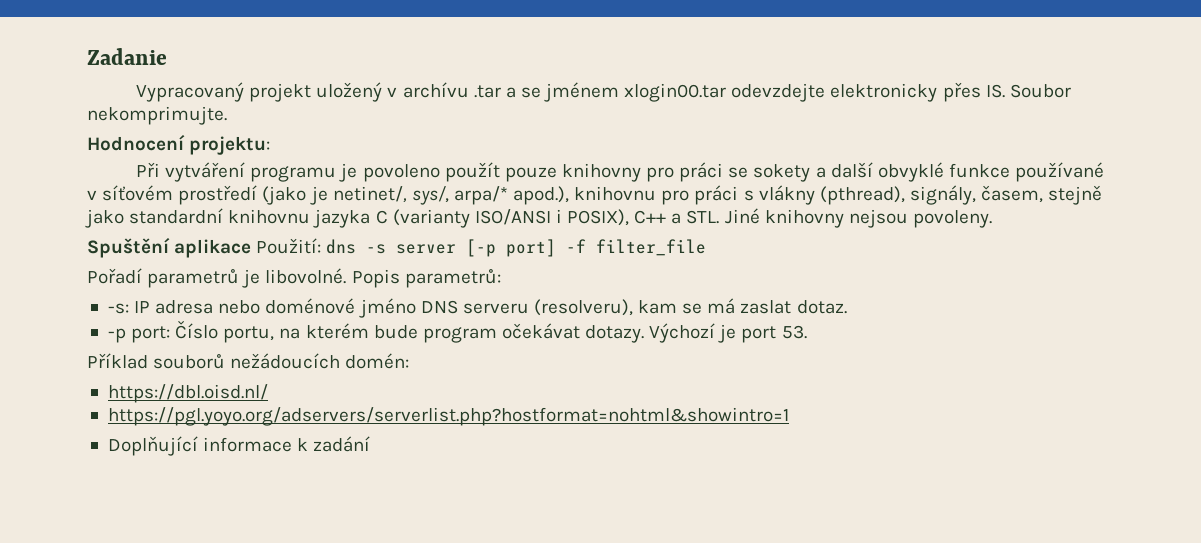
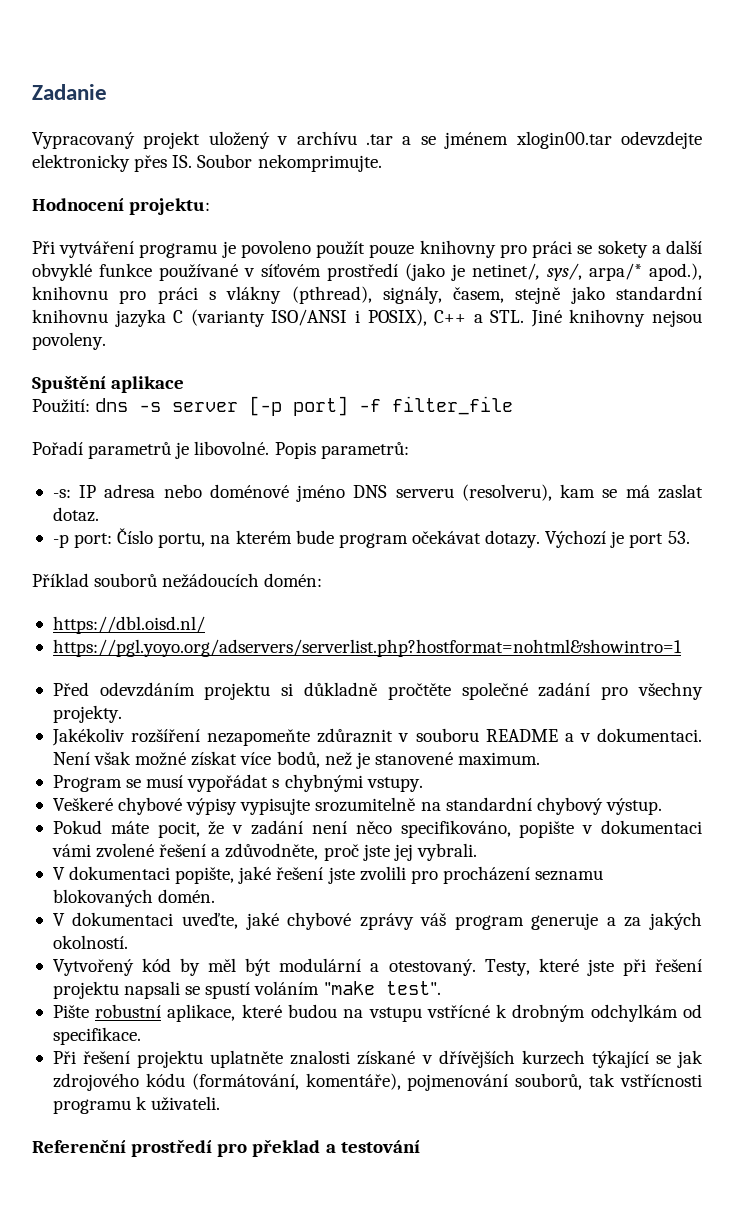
- Spuštění aplikace Použití: dns -s server [-p port] -f filter_file
+ Spuštění aplikace
+ Použití: dns -s server [-p port] -f filter_file
- Doplňující informace k zadání
+ Před odevzdáním projektu si důkladně pročtěte společné zadání pro všechny projekty.
+ Jakékoliv rozšíření nezapomeňte zdůraznit v souboru README a v dokumentaci. Není však možné získat více bodů, než je stanovené maximum.
+ Program se musí vypořádat s chybnými vstupy.
+ Veškeré chybové výpisy vypisujte srozumitelně na standardní chybový výstup.
+ Pokud máte pocit, že v zadání není něco specifikováno, popište v dokumentaci vámi zvolené řešení a zdůvodněte, proč jste jej vybrali.
+ V dokumentaci popište, jaké řešení jste zvolili pro procházení seznamu blokovaných domén.
+ V dokumentaci uveďte, jaké chybové zprávy váš program generuje a za jakých okolností.
+ Vytvořený kód by měl být modulární a otestovaný. Testy, které jste při řešení projektu napsali se spustí voláním "make test".
+ Pište robustní aplikace, které budou na vstupu vstřícné k drobným odchylkám od specifikace.
+ Při řešení projektu uplatněte znalosti získané v dřívějších kurzech týkající se jak zdrojového kódu (formátování, komentáře), pojmenování souborů, tak vstřícnosti programu k uživateli.
+ Referenční prostředí pro překlad a testování

